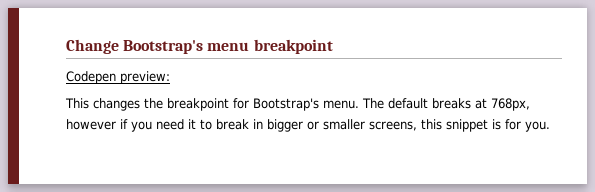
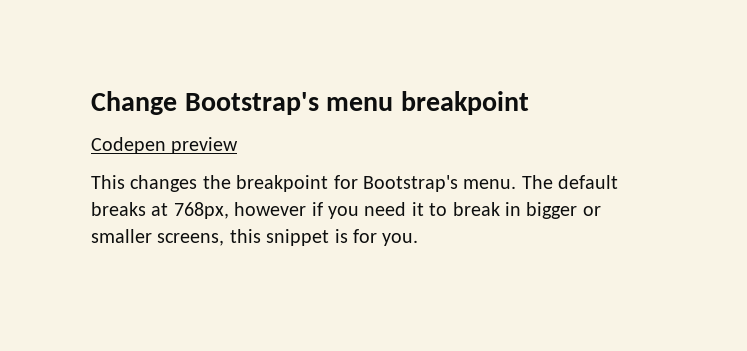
- Codepen preview:
+ Codepen preview

